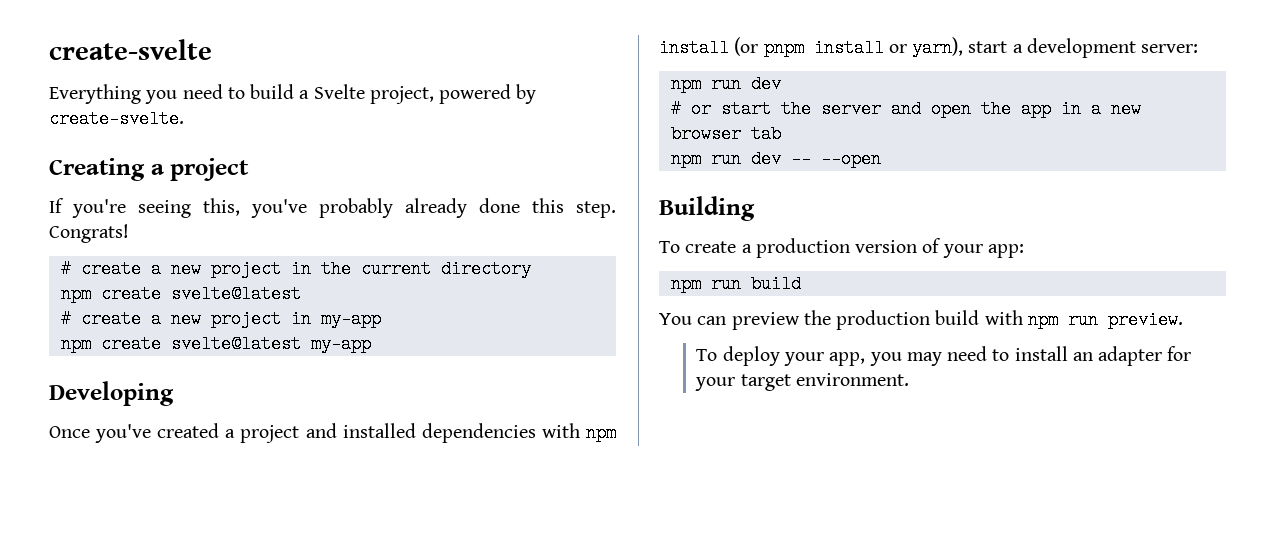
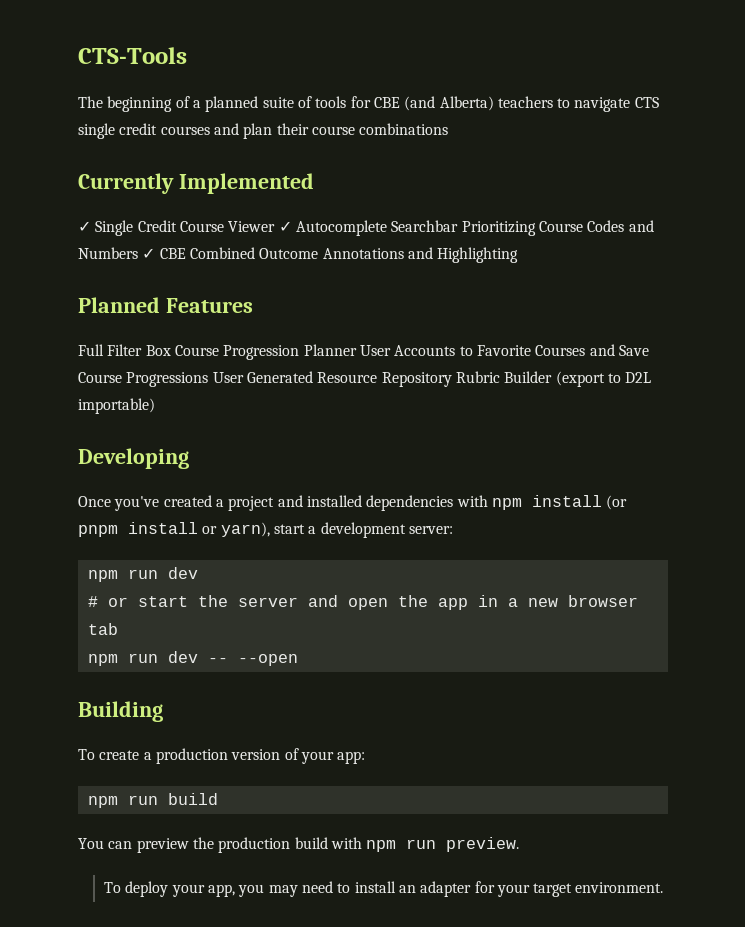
- create-svelte
- Everything you need to build a Svelte project, powered by create-svelte.
- Creating a project
- If you're seeing this, you've probably already done this step. Congrats!
- # create a new project in the current directory
- npm create svelte@latest
- # create a new project in my-app
- npm create svelte@latest my-app
+ CTS-Tools
+ The beginning of a planned suite of tools for CBE (and Alberta) teachers to navigate CTS single credit courses and plan their course combinations
+ Currently Implemented
+ ✓ Single Credit Course Viewer ✓ Autocomplete Searchbar Prioritizing Course Codes and Numbers ✓ CBE Combined Outcome Annotations and Highlighting
+ Planned Features
+ Full Filter Box Course Progression Planner User Accounts to Favorite Courses and Save Course Progressions User Generated Resource Repository Rubric Builder (export to D2L importable)

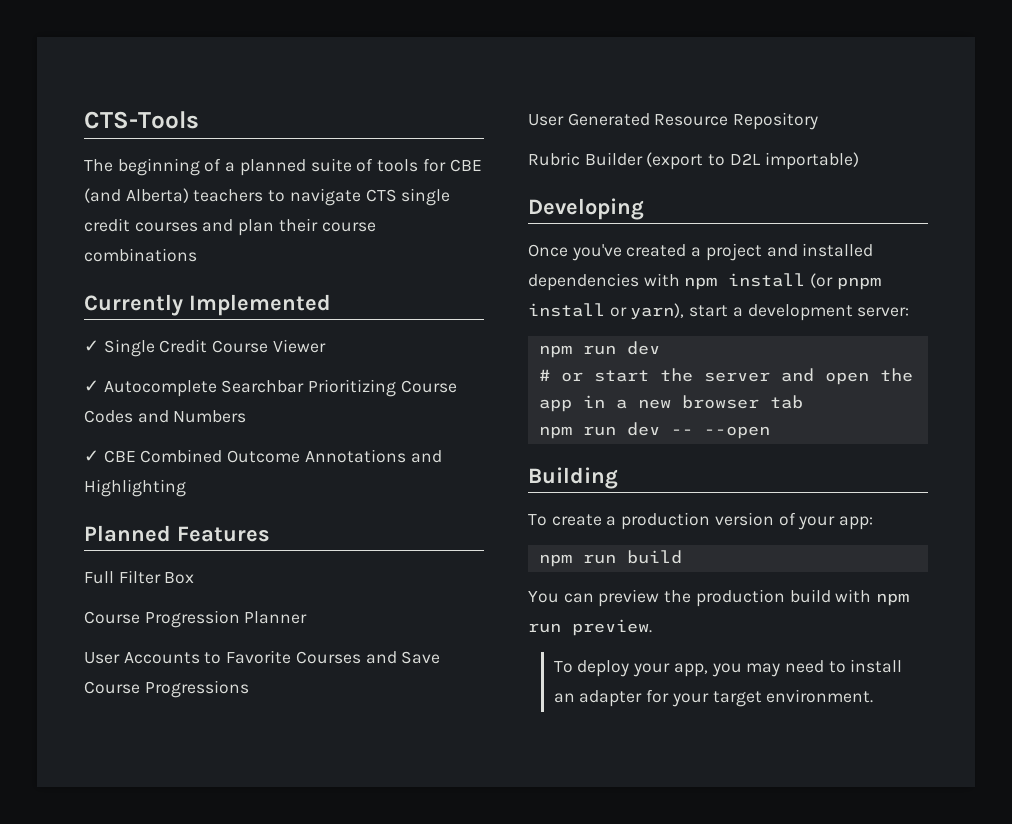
- ✓ Single Credit Course Viewer ✓ Autocomplete Searchbar Prioritizing Course Codes and Numbers ✓ CBE Combined Outcome Annotations and Highlighting
+ ✓ Single Credit Course Viewer
+ ✓ Autocomplete Searchbar Prioritizing Course Codes and Numbers
+ ✓ CBE Combined Outcome Annotations and Highlighting
- Full Filter Box Course Progression Planner User Accounts to Favorite Courses and Save Course Progressions User Generated Resource Repository Rubric Builder (export to D2L importable)
+ Full Filter Box
+ Course Progression Planner
+ User Accounts to Favorite Courses and Save Course Progressions
+ User Generated Resource Repository
+ Rubric Builder (export to D2L importable)

